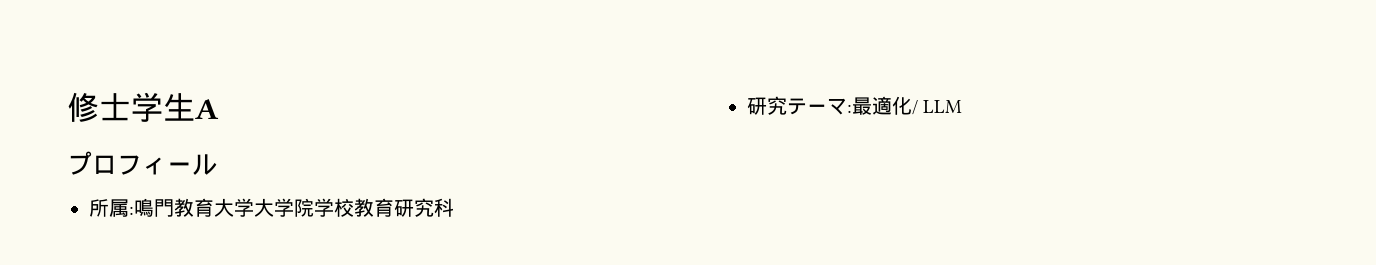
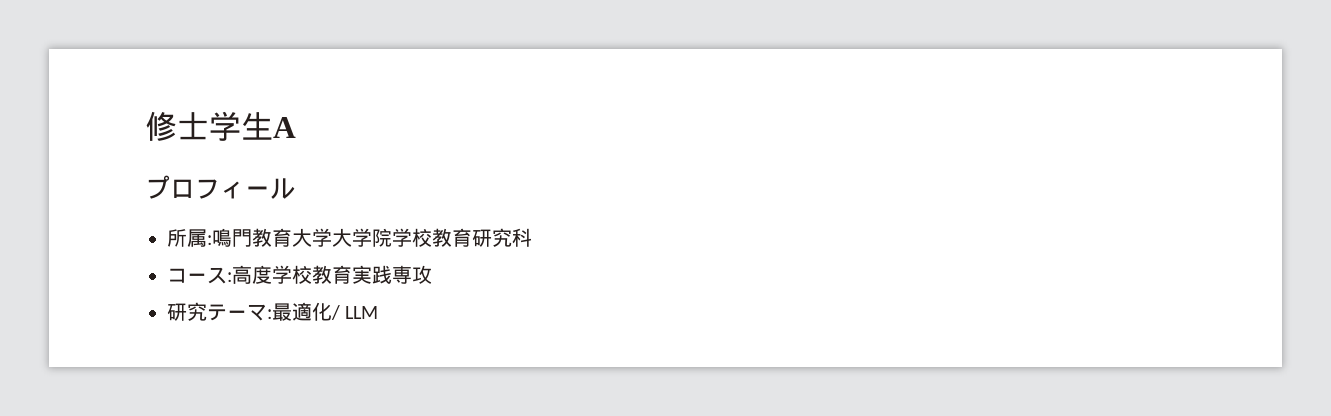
+ コース:高度学校教育実践専攻

